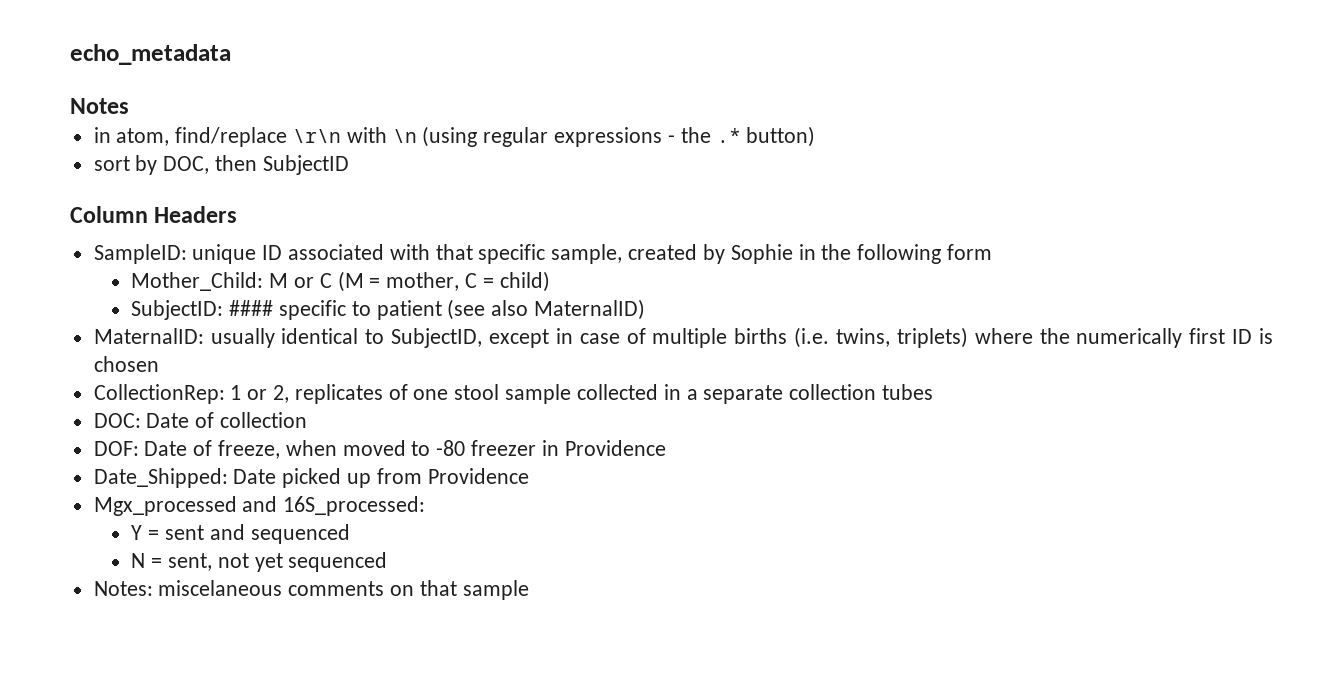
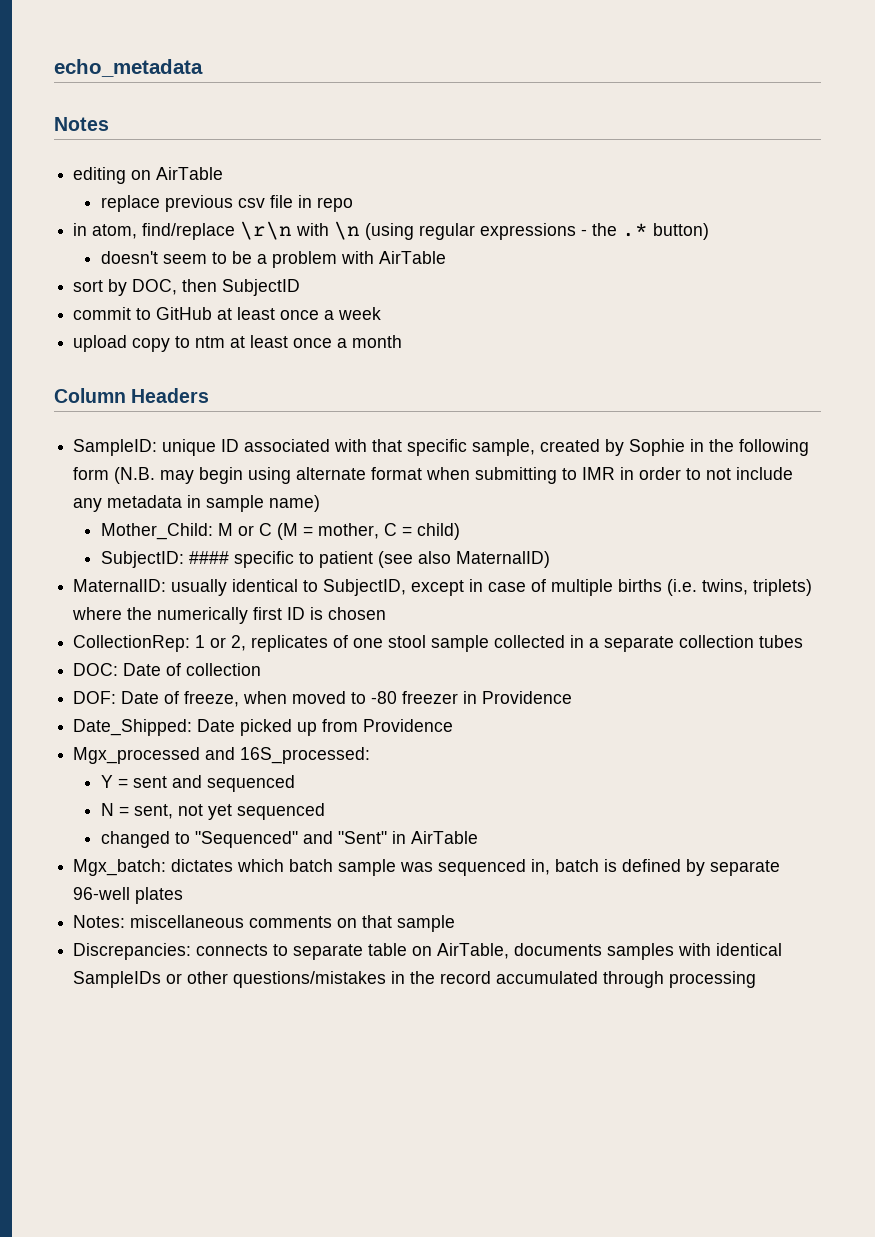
+ editing on AirTable
+ replace previous csv file in repo
+ doesn't seem to be a problem with AirTable
+ commit to GitHub at least once a week
+ upload copy to ntm at least once a month
- SampleID: unique ID associated with that specific sample, created by Sophie in the following form
+ SampleID: unique ID associated with that specific sample, created by Sophie in the following form (N.B. may begin using alternate format when submitting to IMR in order to not include any metadata in sample name)
+ changed to "Sequenced" and "Sent" in AirTable
+ Mgx_batch: dictates which batch sample was sequenced in, batch is defined by separate 96-well plates
- Notes: miscelaneous comments on that sample
+ Notes: miscellaneous comments on that sample
+ Discrepancies: connects to separate table on AirTable, documents samples with identical SampleIDs or other questions/mistakes in the record accumulated through processing

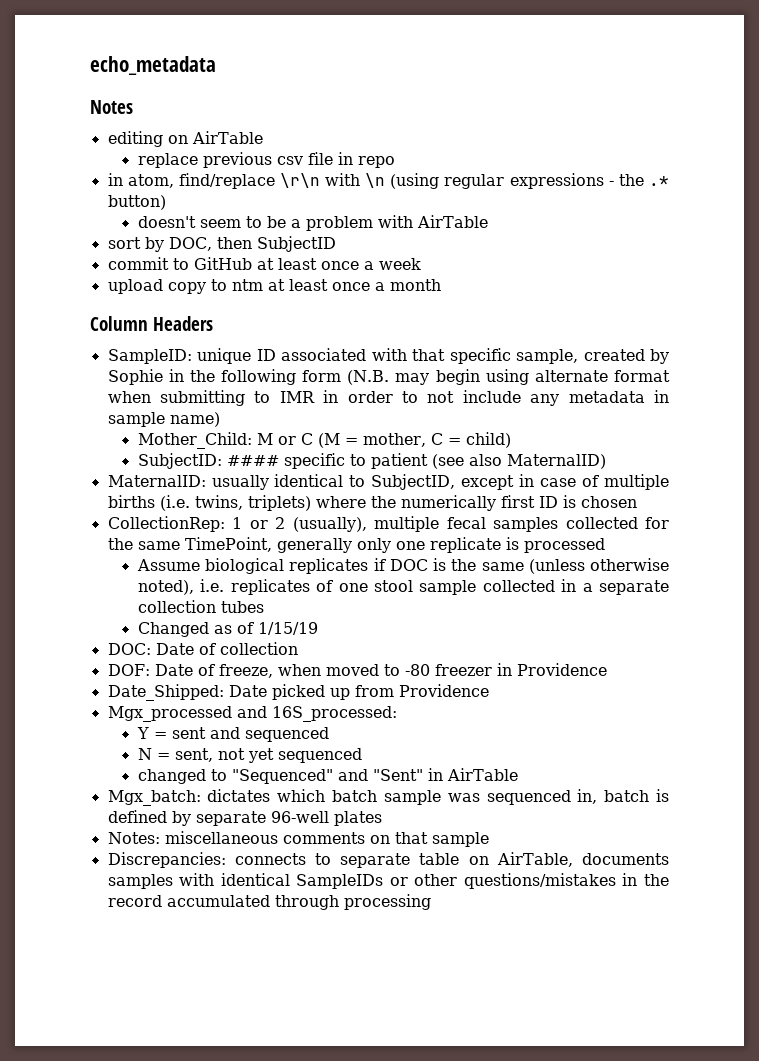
- CollectionRep: 1 or 2, replicates of one stool sample collected in a separate collection tubes
+ CollectionRep: 1 or 2 (usually), multiple fecal samples collected for the same TimePoint, generally only one replicate is processed
+ Assume biological replicates if DOC is the same (unless otherwise noted), i.e. replicates of one stool sample collected in a separate collection tubes
+ Changed as of 1/15/19

